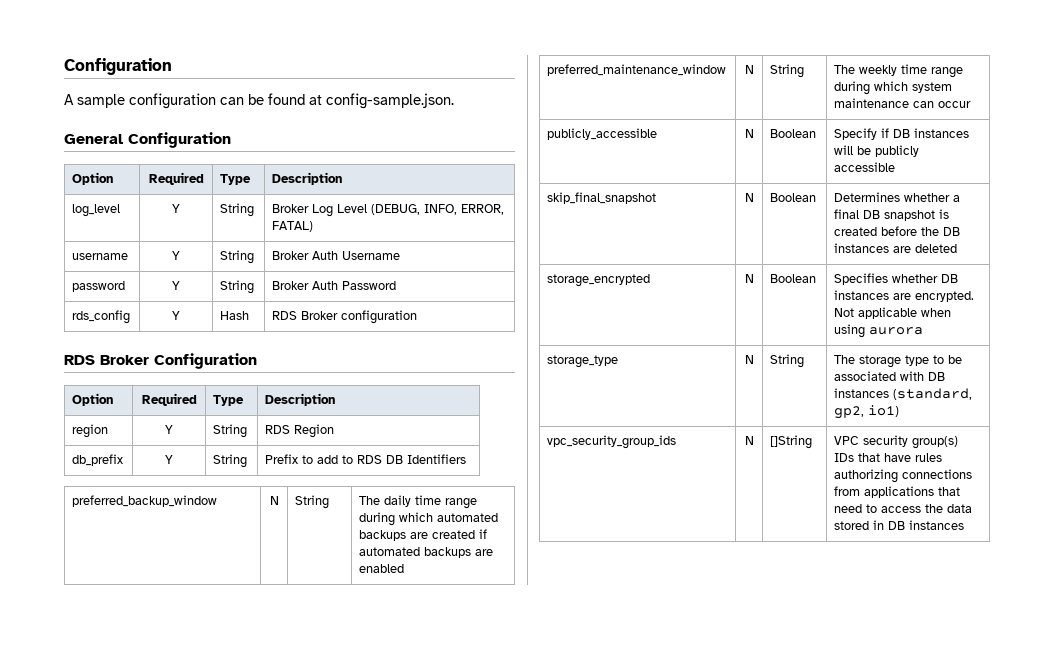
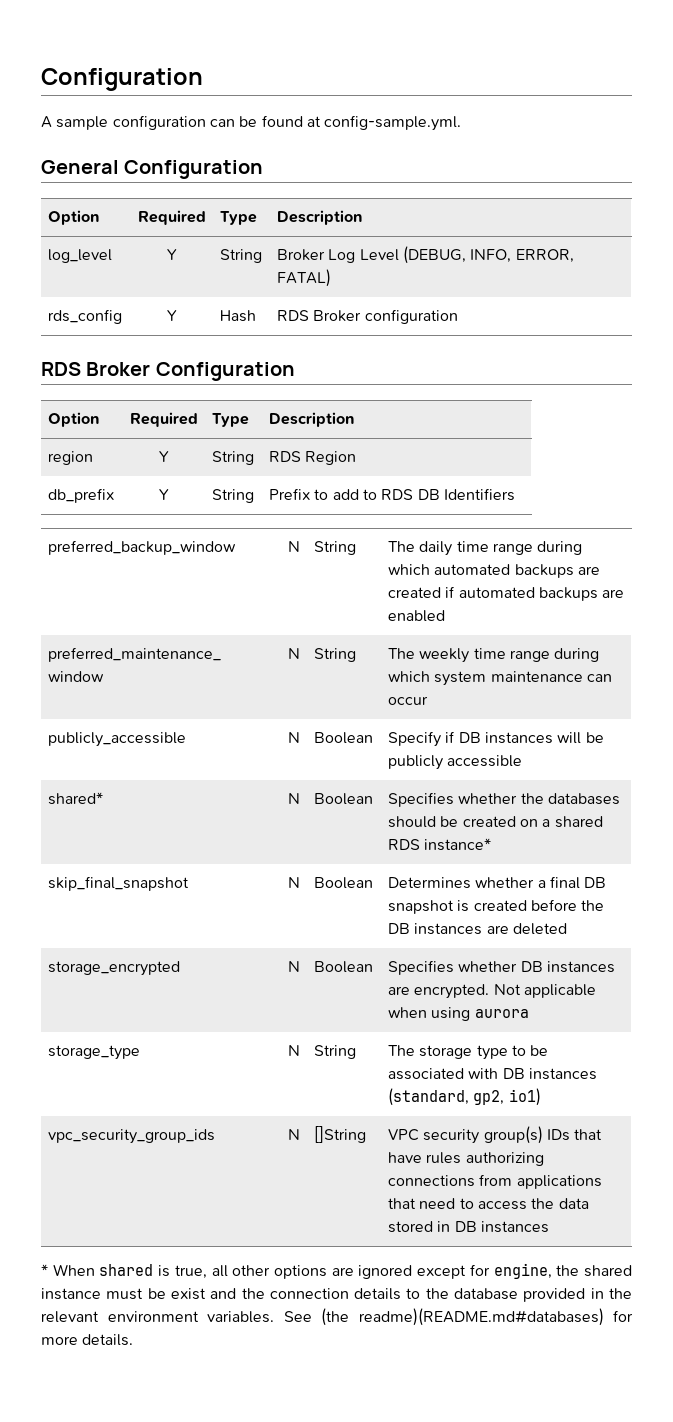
- A sample configuration can be found at config-sample.json.
+ A sample configuration can be found at config-sample.yml.
- username | Y | String | Broker Auth Username
- password | Y | String | Broker Auth Password
+ shared* | N | Boolean | Specifies whether the databases should be created on a shared RDS instance*
+ * When shared is true, all other options are ignored except for engine, the shared instance must be exist and the connection details to the database provided in the relevant environment variables. See (the readme)(README.md#databases) for more details.

